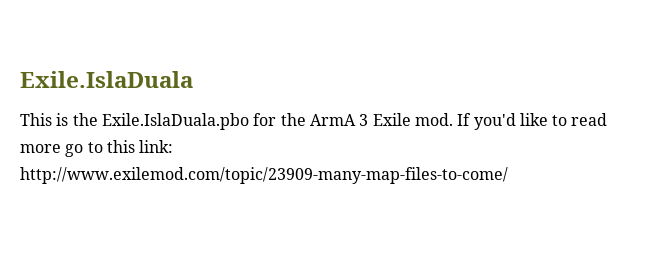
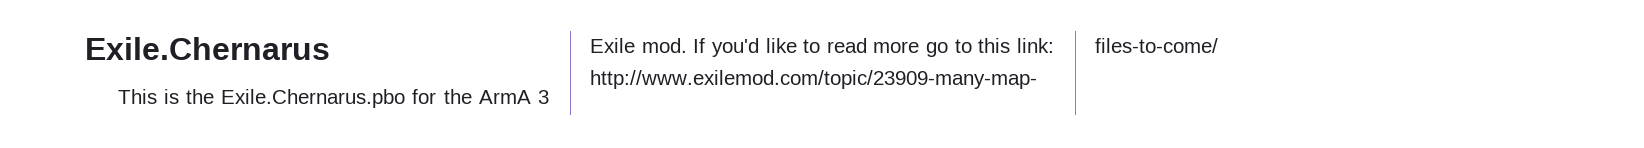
- Exile.IslaDuala
+ Exile.Chernarus
- This is the Exile.IslaDuala.pbo for the ArmA 3 Exile mod.
+ This is the Exile.Chernarus.pbo for the ArmA 3 Exile mod.

